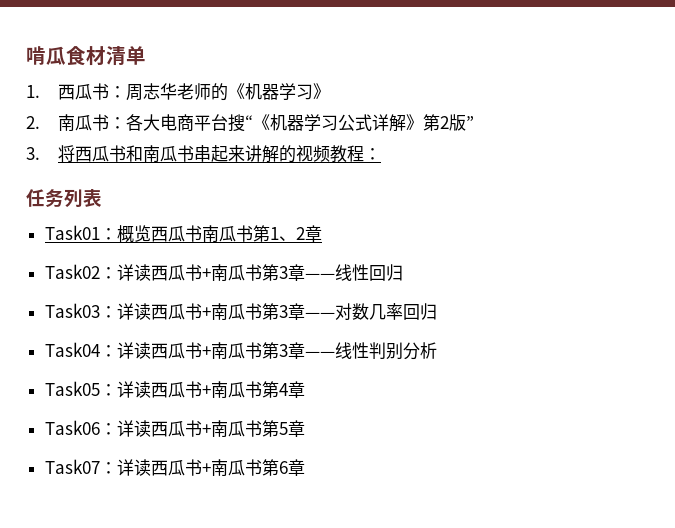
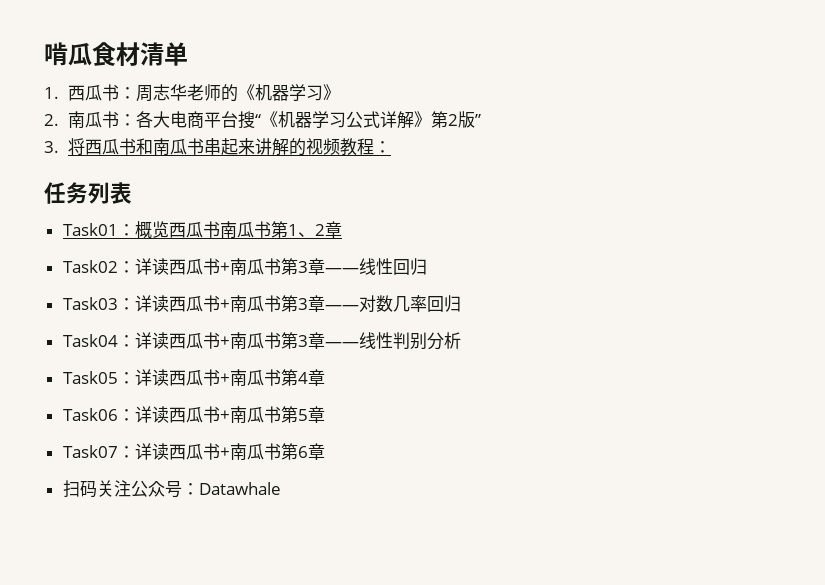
+ 扫码关注公众号：Datawhale

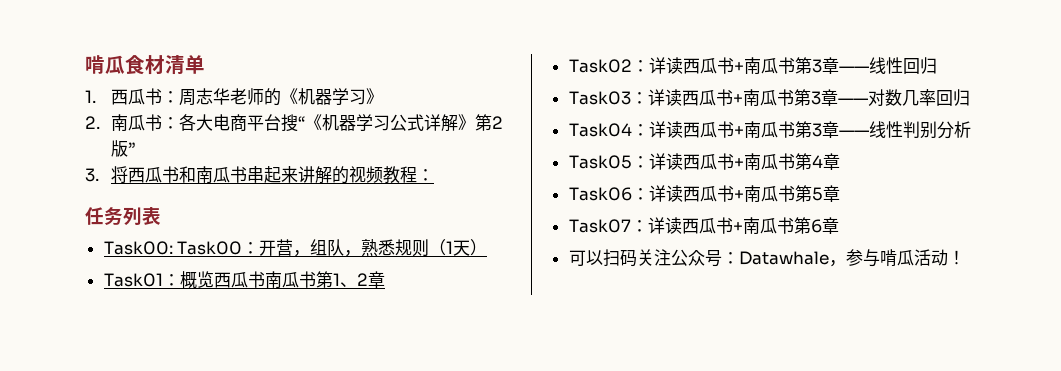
+ Task00: Task00：开营，组队，熟悉规则（1天）
- 扫码关注公众号：Datawhale
+ 可以扫码关注公众号：Datawhale，参与啃瓜活动！

